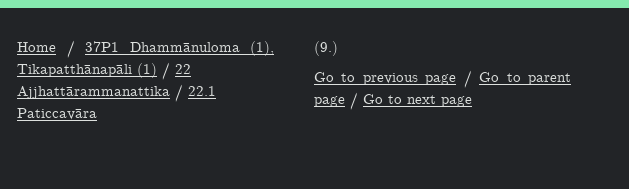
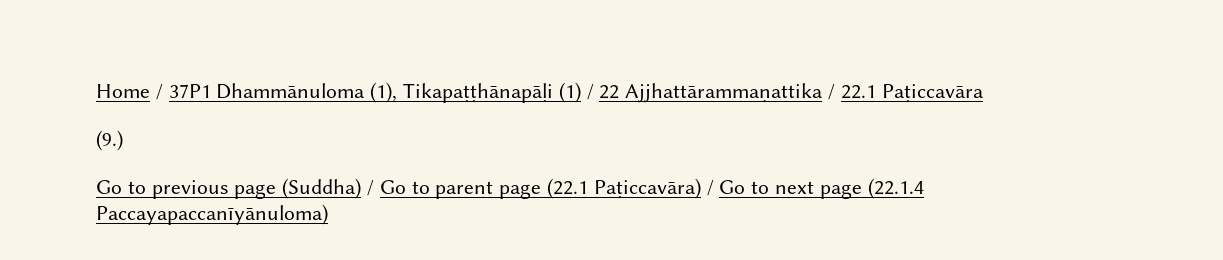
- Go to previous page / Go to parent page / Go to next page
+ Go to previous page (Suddha) / Go to parent page (22.1 Paṭiccavāra) / Go to next page (22.1.4 Paccayapaccanīyānuloma)

